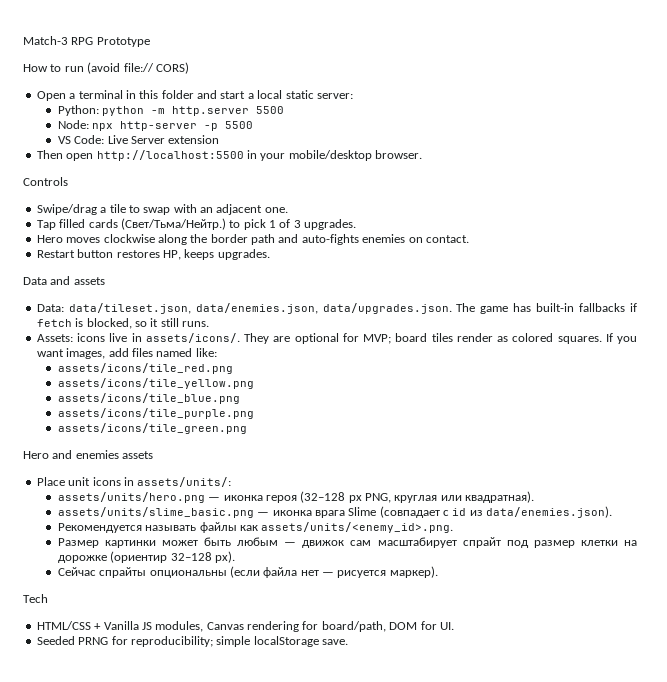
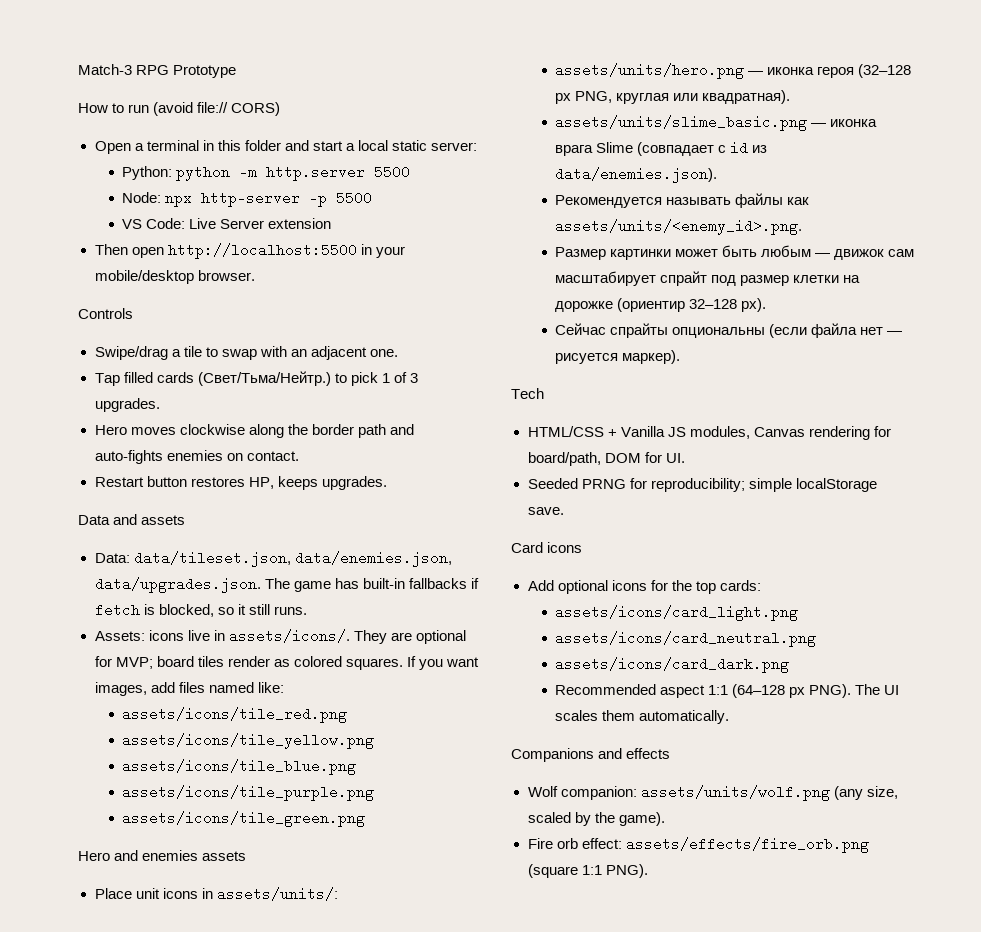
+ Card icons
+ Add optional icons for the top cards:
+ assets/icons/card_light.png
+ assets/icons/card_neutral.png
+ assets/icons/card_dark.png
+ Recommended aspect 1:1 (64–128 px PNG). The UI scales them automatically.
+ Companions and effects
+ Wolf companion: assets/units/wolf.png (any size, scaled by the game).
+ Fire orb effect: assets/effects/fire_orb.png (square 1:1 PNG).

